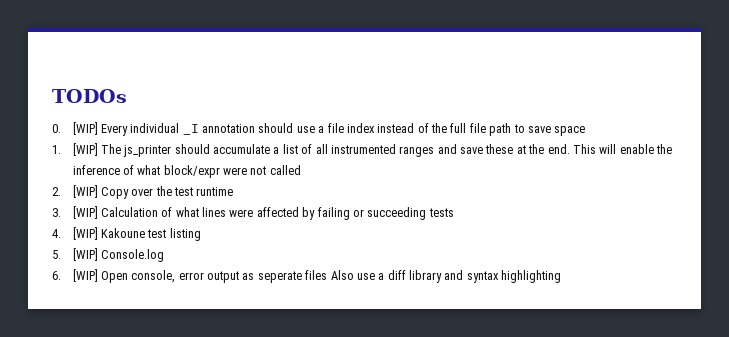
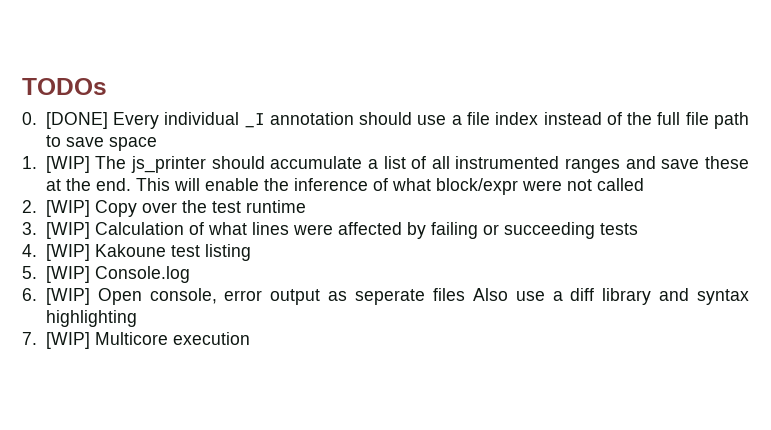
- 0. [WIP] Every individual _I annotation should use a file index instead of the full file path to save space
+ 0. [DONE] Every individual _I annotation should use a file index instead of the full file path to save space
+ 7. [WIP] Multicore execution

